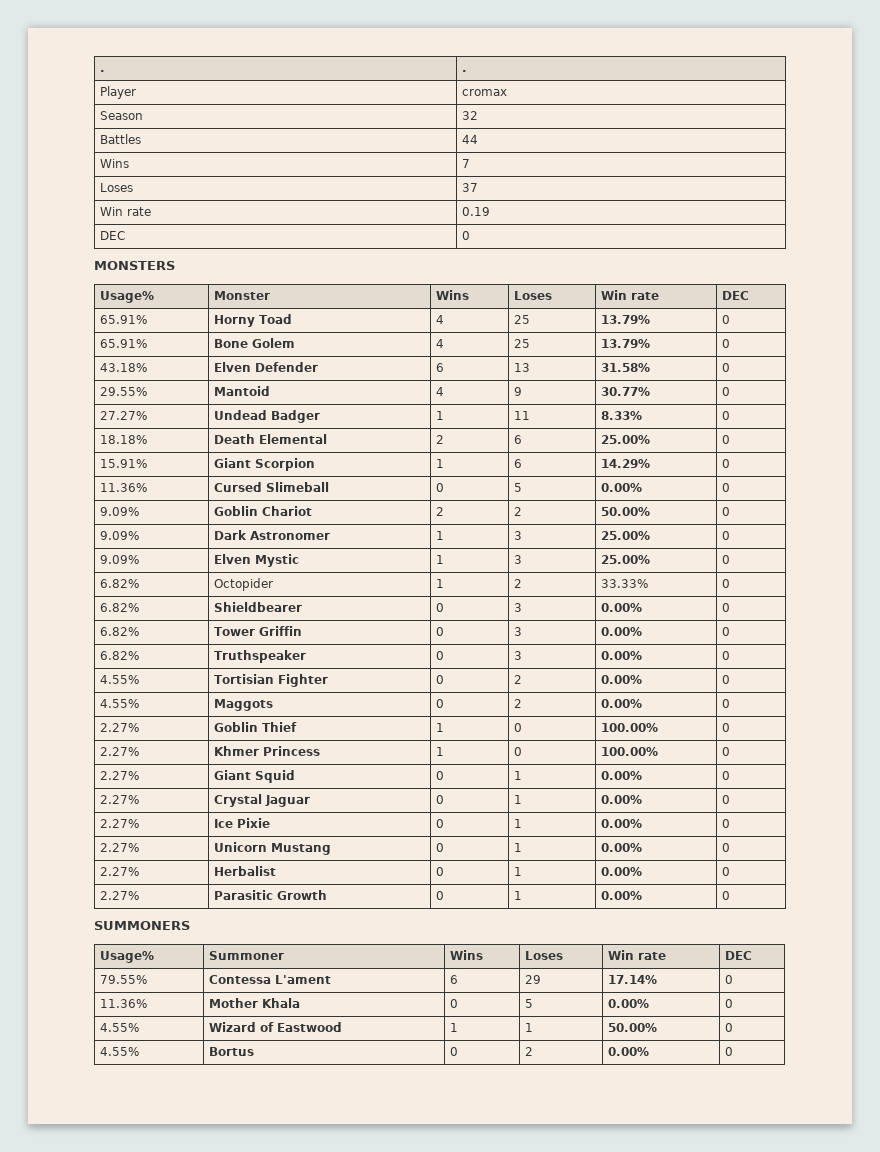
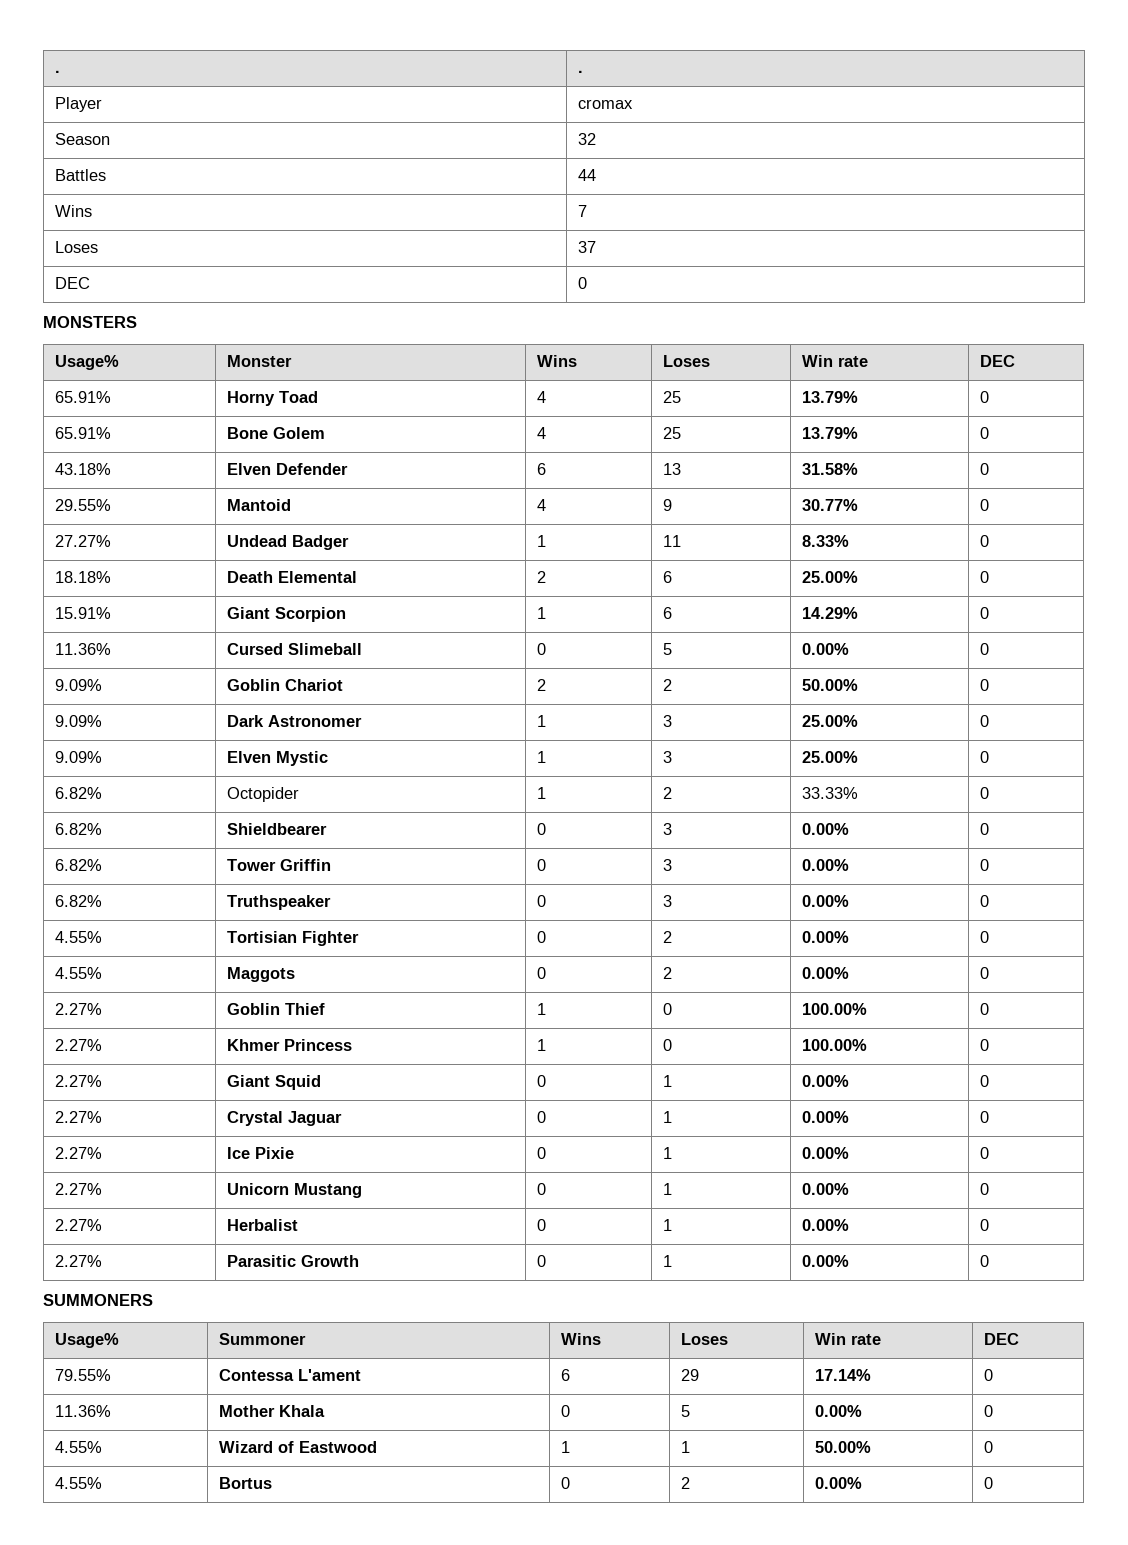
- Win rate | 0.19

